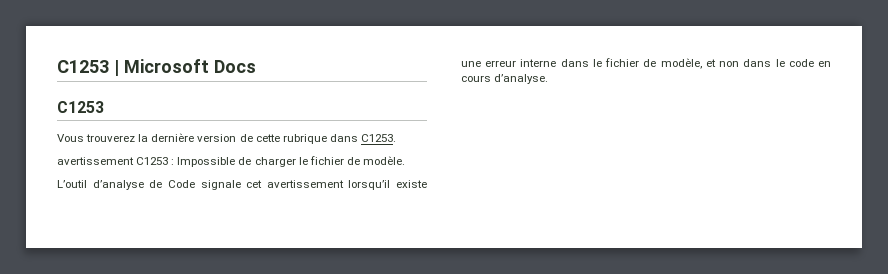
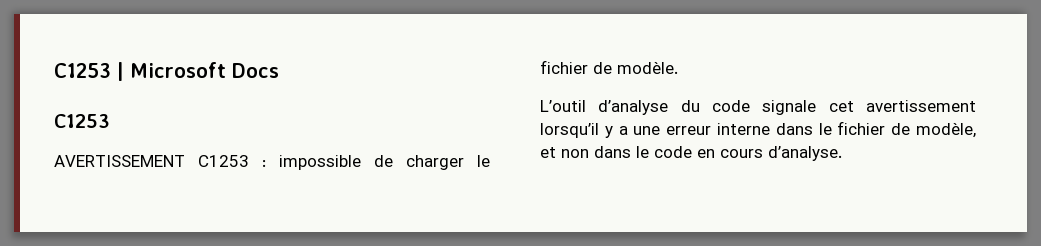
- Vous trouverez la dernière version de cette rubrique dans C1253.
- avertissement C1253 : Impossible de charger le fichier de modèle.
+ AVERTISSEMENT C1253 : impossible de charger le fichier de modèle.
- L’outil d’analyse de Code signale cet avertissement lorsqu’il existe une erreur interne dans le fichier de modèle, et non dans le code en cours d’analyse.
+ L’outil d’analyse du code signale cet avertissement lorsqu’il y a une erreur interne dans le fichier de modèle, et non dans le code en cours d’analyse.

